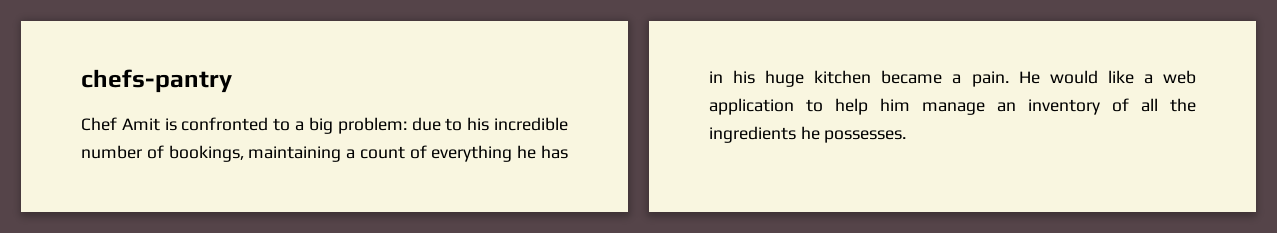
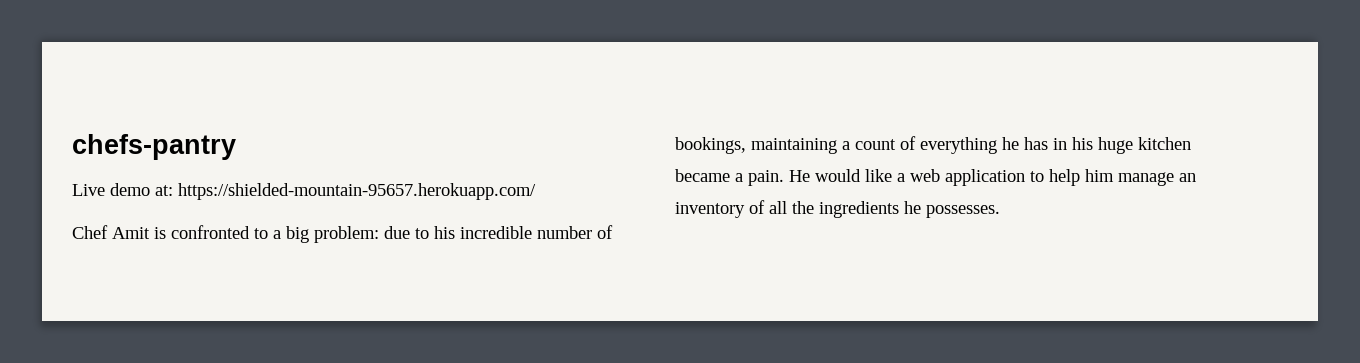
+ Live demo at: https://shielded-mountain-95657.herokuapp.com/

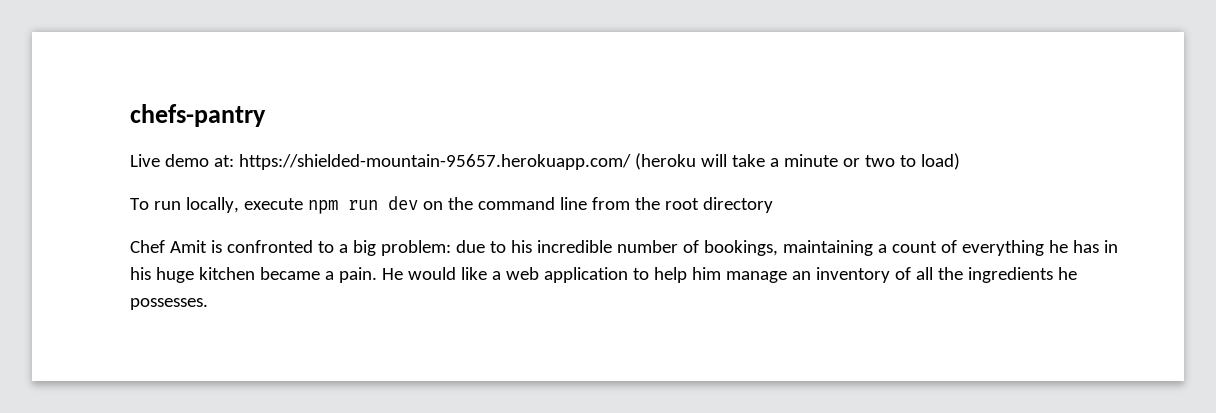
- Live demo at: https://shielded-mountain-95657.herokuapp.com/
+ Live demo at: https://shielded-mountain-95657.herokuapp.com/ (heroku will take a minute or two to load)
+ To run locally, execute npm run dev on the command line from the root directory

